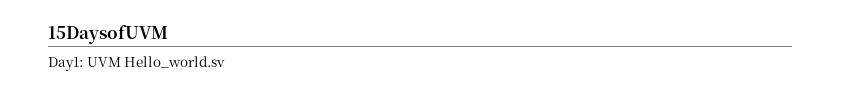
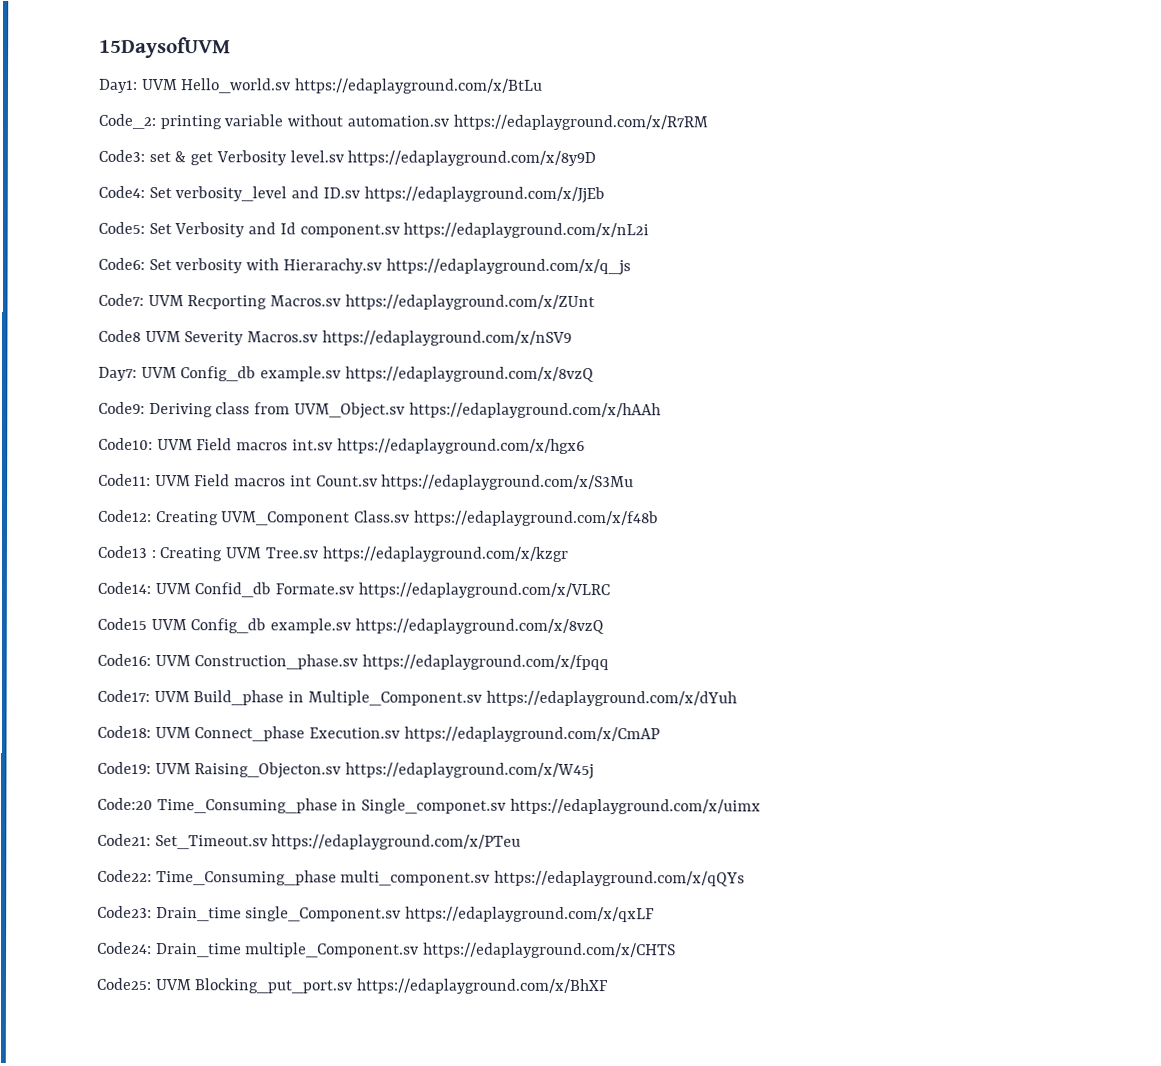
- Day1: UVM Hello_world.sv
+ Day1: UVM Hello_world.sv https://edaplayground.com/x/BtLu
+ Code_2: printing variable without automation.sv https://edaplayground.com/x/R7RM
+ Code3: set & get Verbosity level.sv https://edaplayground.com/x/8y9D
+ Code4: Set verbosity_level and ID.sv https://edaplayground.com/x/JjEb
+ Code5: Set Verbosity and Id component.sv https://edaplayground.com/x/nL2i
+ Code6: Set verbosity with Hierarachy.sv https://edaplayground.com/x/q_js
+ Code7: UVM Recporting Macros.sv https://edaplayground.com/x/ZUnt
+ Code8 UVM Severity Macros.sv https://edaplayground.com/x/nSV9
+ Day7: UVM Config_db example.sv https://edaplayground.com/x/8vzQ
+ Code9: Deriving class from UVM_Object.sv https://edaplayground.com/x/hAAh
+ Code10: UVM Field macros int.sv https://edaplayground.com/x/hgx6
+ Code11: UVM Field macros int Count.sv https://edaplayground.com/x/S3Mu
+ Code12: Creating UVM_Component Class.sv https://edaplayground.com/x/f48b
+ Code13 : Creating UVM Tree.sv https://edaplayground.com/x/kzgr
+ Code14: UVM Confid_db Formate.sv https://edaplayground.com/x/VLRC
+ Code15 UVM Config_db example.sv https://edaplayground.com/x/8vzQ
+ Code16: UVM Construction_phase.sv https://edaplayground.com/x/fpqq
+ Code17: UVM Build_phase in Multiple_Component.sv https://edaplayground.com/x/dYuh
+ Code18: UVM Connect_phase Execution.sv https://edaplayground.com/x/CmAP
+ Code19: UVM Raising_Objecton.sv https://edaplayground.com/x/W45j
+ Code:20 Time_Consuming_phase in Single_componet.sv https://edaplayground.com/x/uimx
+ Code21: Set_Timeout.sv https://edaplayground.com/x/PTeu
+ Code22: Time_Consuming_phase multi_component.sv https://edaplayground.com/x/qQYs
+ Code23: Drain_time single_Component.sv https://edaplayground.com/x/qxLF
+ Code24: Drain_time multiple_Component.sv https://edaplayground.com/x/CHTS
+ Code25: UVM Blocking_put_port.sv https://edaplayground.com/x/BhXF

